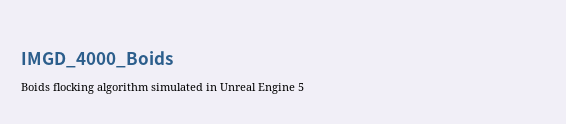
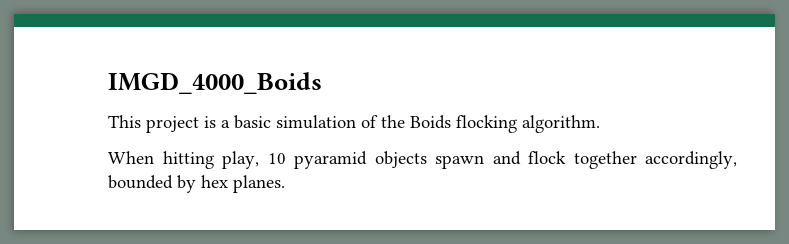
- Boids flocking algorithm simulated in Unreal Engine 5
+ This project is a basic simulation of the Boids flocking algorithm.
+ When hitting play, 10 pyaramid objects spawn and flock together accordingly, bounded by hex planes.

